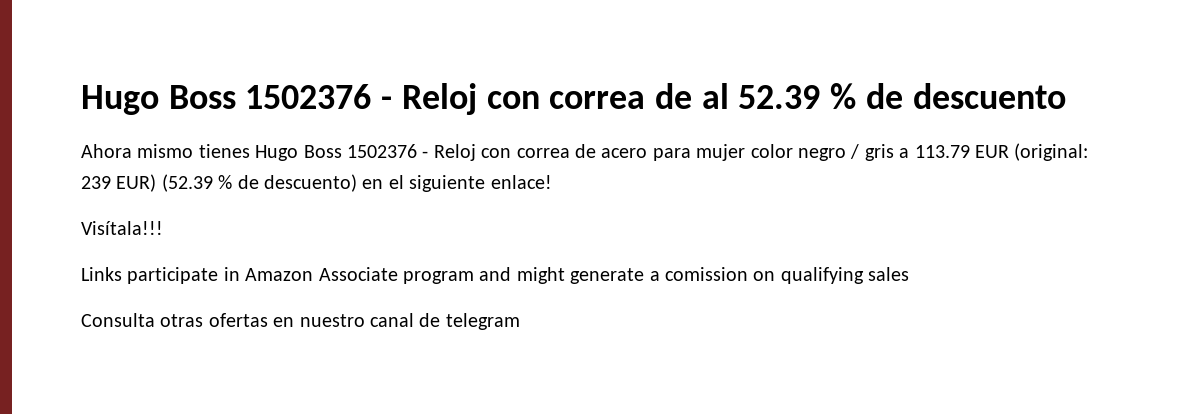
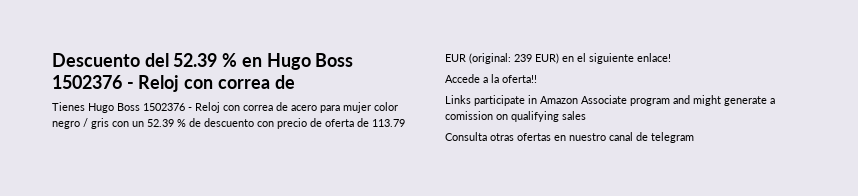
- Hugo Boss 1502376 - Reloj con correa de al 52.39 % de descuento
- Ahora mismo tienes Hugo Boss 1502376 - Reloj con correa de acero para mujer color negro / gris a 113.79 EUR (original: 239 EUR) (52.39 % de descuento) en el siguiente enlace!
+ Descuento del 52.39 % en Hugo Boss 1502376 - Reloj con correa de
+ Tienes Hugo Boss 1502376 - Reloj con correa de acero para mujer color negro / gris con un 52.39 % de descuento con precio de oferta de 113.79 EUR (original: 239 EUR) en el siguiente enlace!
- Visítala!!!
+ Accede a la oferta!!

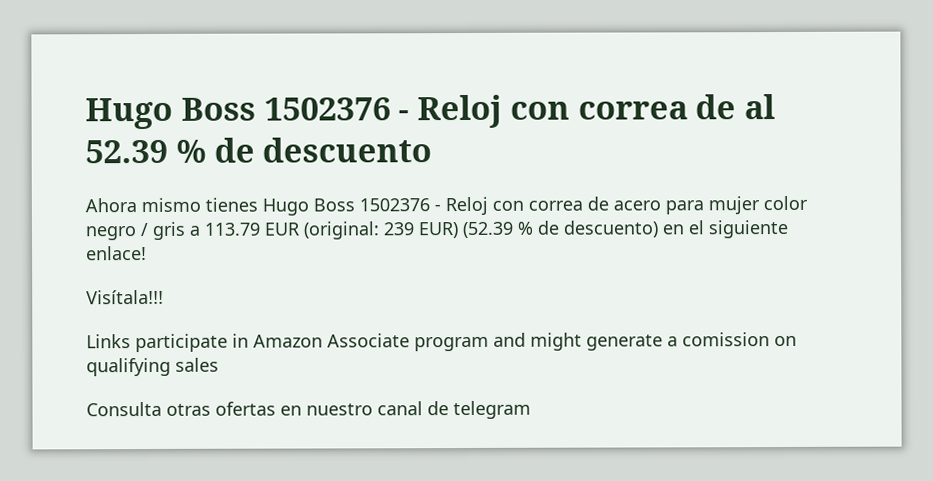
- Descuento del 52.39 % en Hugo Boss 1502376 - Reloj con correa de
- Tienes Hugo Boss 1502376 - Reloj con correa de acero para mujer color negro / gris con un 52.39 % de descuento con precio de oferta de 113.79 EUR (original: 239 EUR) en el siguiente enlace!
+ Hugo Boss 1502376 - Reloj con correa de al 52.39 % de descuento
+ Ahora mismo tienes Hugo Boss 1502376 - Reloj con correa de acero para mujer color negro / gris a 113.79 EUR (original: 239 EUR) (52.39 % de descuento) en el siguiente enlace!
- Accede a la oferta!!
+ Visítala!!!

